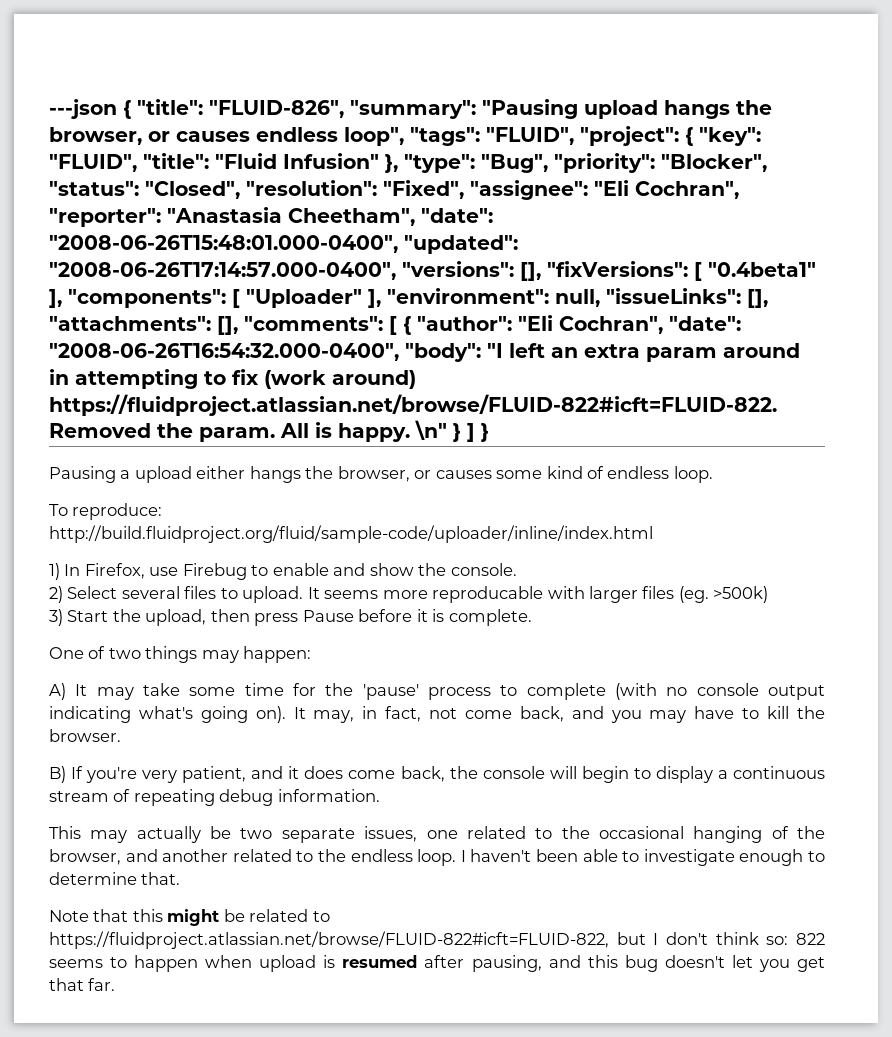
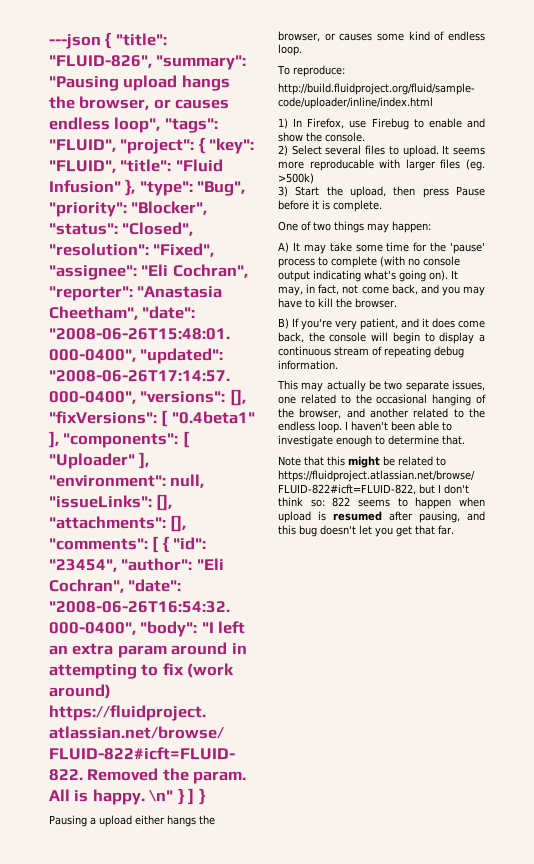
- [ { "author":
+ [ { "id": "23454", "author":

